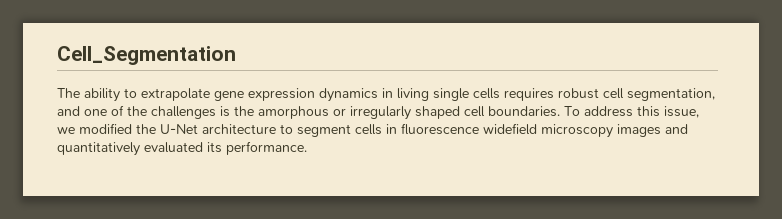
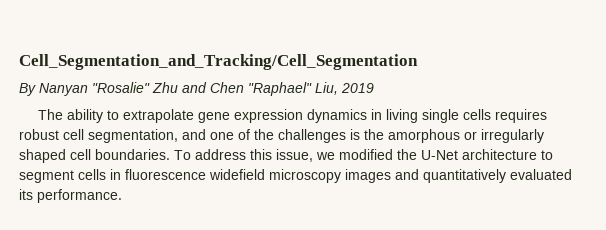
- Cell_Segmentation
+ Cell_Segmentation_and_Tracking/Cell_Segmentation
+ By Nanyan "Rosalie" Zhu and Chen "Raphael" Liu, 2019

